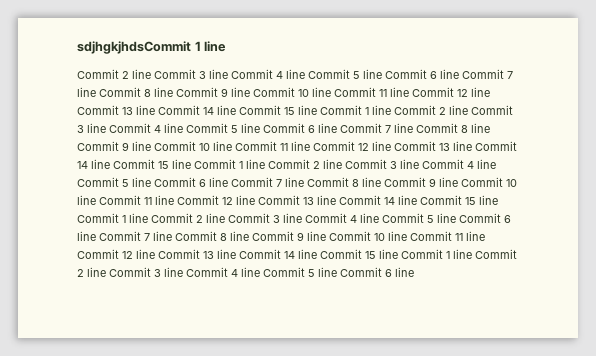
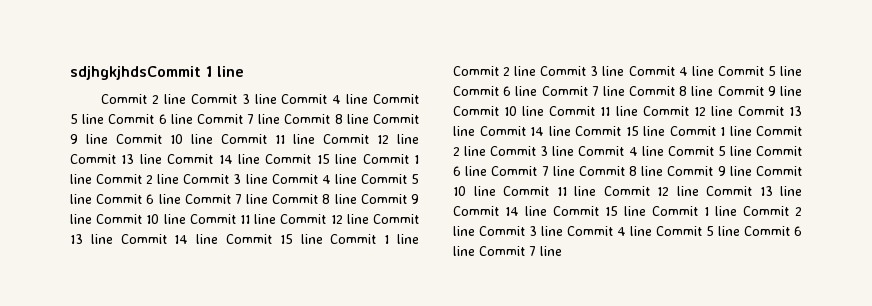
- Commit 2 line Commit 3 line Commit 4 line Commit 5 line Commit 6 line Commit 7 line Commit 8 line Commit 9 line Commit 10 line Commit 11 line Commit 12 line Commit 13 line Commit 14 line Commit 15 line Commit 1 line Commit 2 line Commit 3 line Commit 4 line Commit 5 line Commit 6 line Commit 7 line Commit 8 line Commit 9 line Commit 10 line Commit 11 line Commit 12 line Commit 13 line Commit 14 line Commit 15 line Commit 1 line Commit 2 line Commit 3 line Commit 4 line Commit 5 line Commit 6 line Commit 7 line Commit 8 line Commit 9 line Commit 10 line Commit 11 line Commit 12 line Commit 13 line Commit 14 line Commit 15 line Commit 1 line Commit 2 line Commit 3 line Commit 4 line Commit 5 line Commit 6 line Commit 7 line Commit 8 line Commit 9 line Commit 10 line Commit 11 line Commit 12 line Commit 13 line Commit 14 line Commit 15 line Commit 1 line Commit 2 line Commit 3 line Commit 4 line Commit 5 line Commit 6 line
+ Commit 2 line Commit 3 line Commit 4 line Commit 5 line Commit 6 line Commit 7 line Commit 8 line Commit 9 line Commit 10 line Commit 11 line Commit 12 line Commit 13 line Commit 14 line Commit 15 line Commit 1 line Commit 2 line Commit 3 line Commit 4 line Commit 5 line Commit 6 line Commit 7 line Commit 8 line Commit 9 line Commit 10 line Commit 11 line Commit 12 line Commit 13 line Commit 14 line Commit 15 line Commit 1 line Commit 2 line Commit 3 line Commit 4 line Commit 5 line Commit 6 line Commit 7 line Commit 8 line Commit 9 line Commit 10 line Commit 11 line Commit 12 line Commit 13 line Commit 14 line Commit 15 line Commit 1 line Commit 2 line Commit 3 line Commit 4 line Commit 5 line Commit 6 line Commit 7 line Commit 8 line Commit 9 line Commit 10 line Commit 11 line Commit 12 line Commit 13 line Commit 14 line Commit 15 line Commit 1 line Commit 2 line Commit 3 line Commit 4 line Commit 5 line Commit 6 line Commit 7 line

